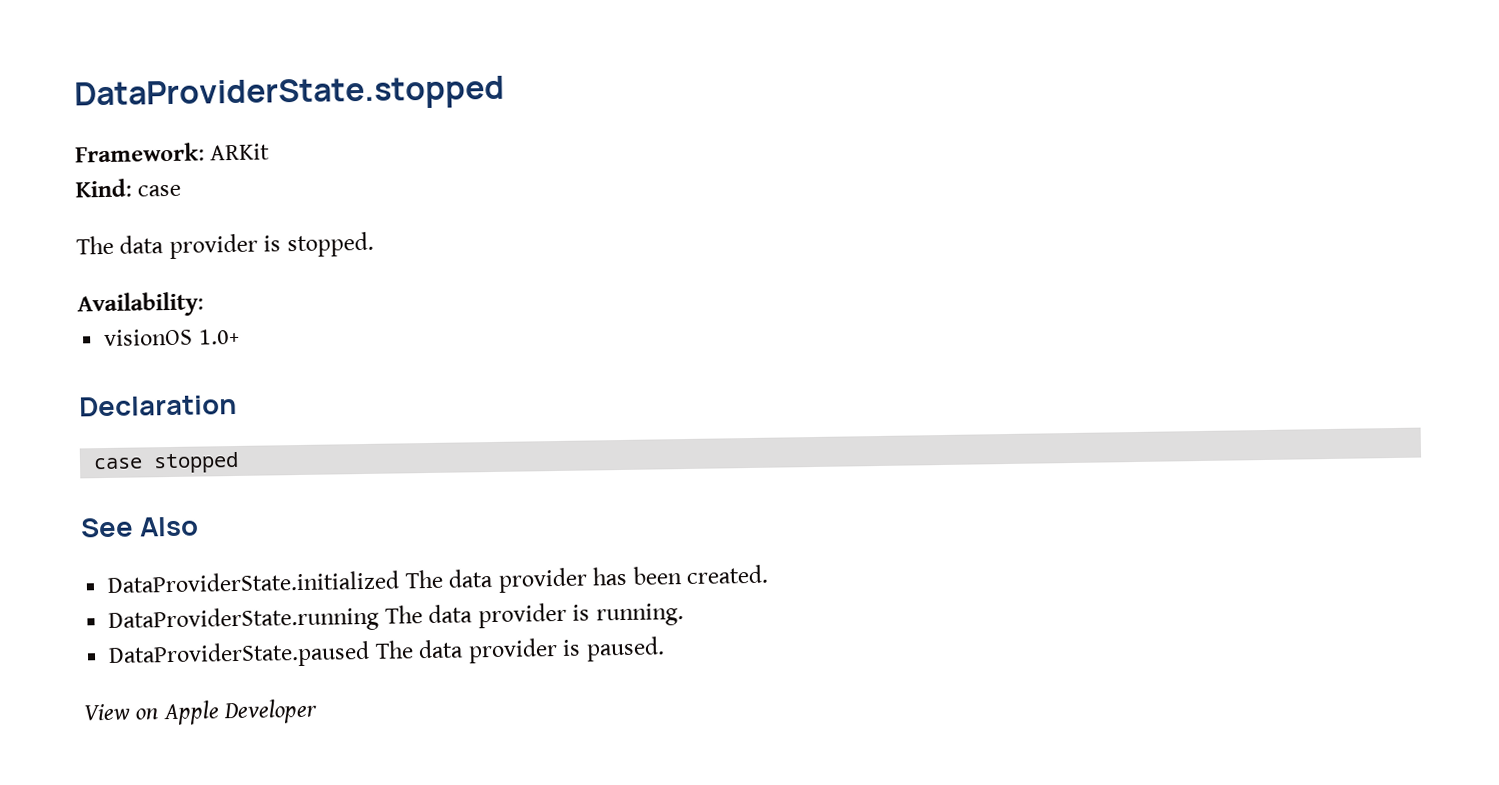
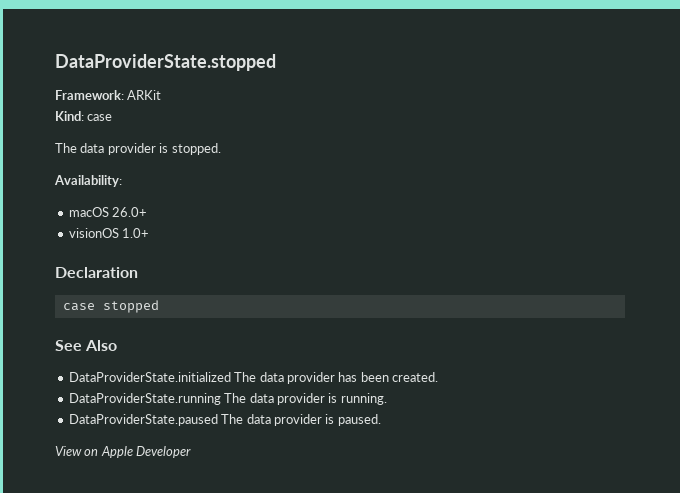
+ macOS 26.0+

